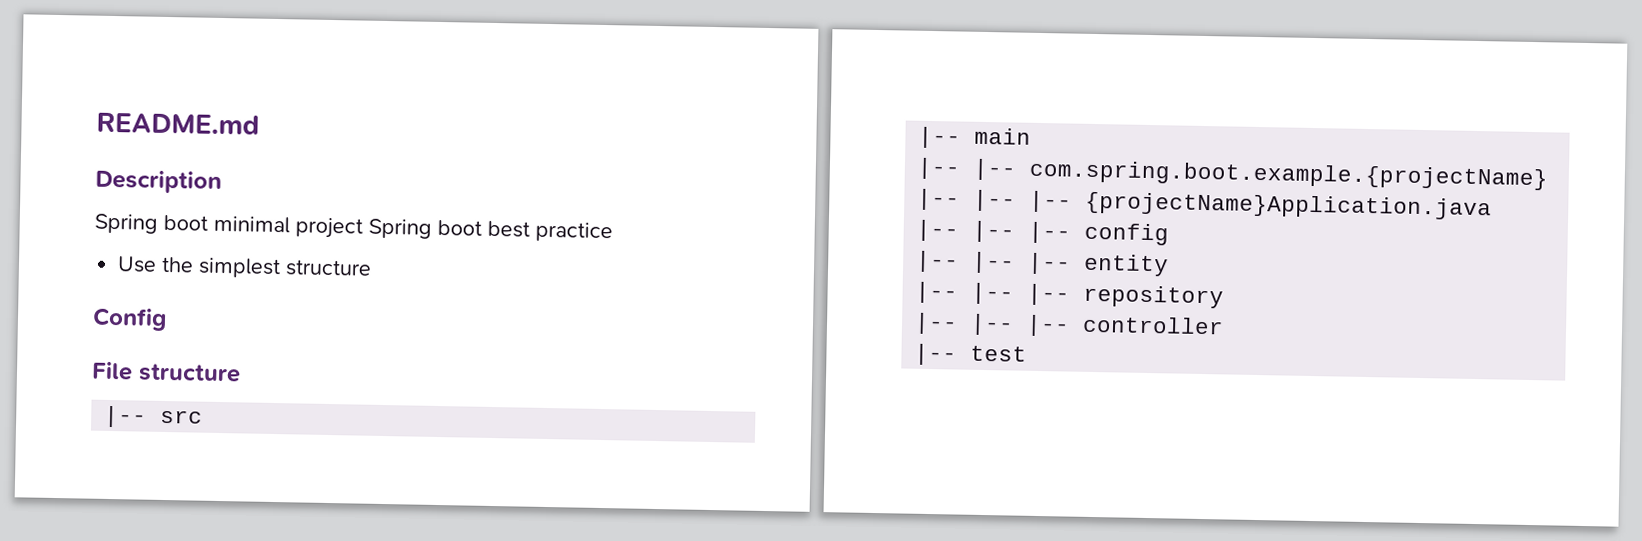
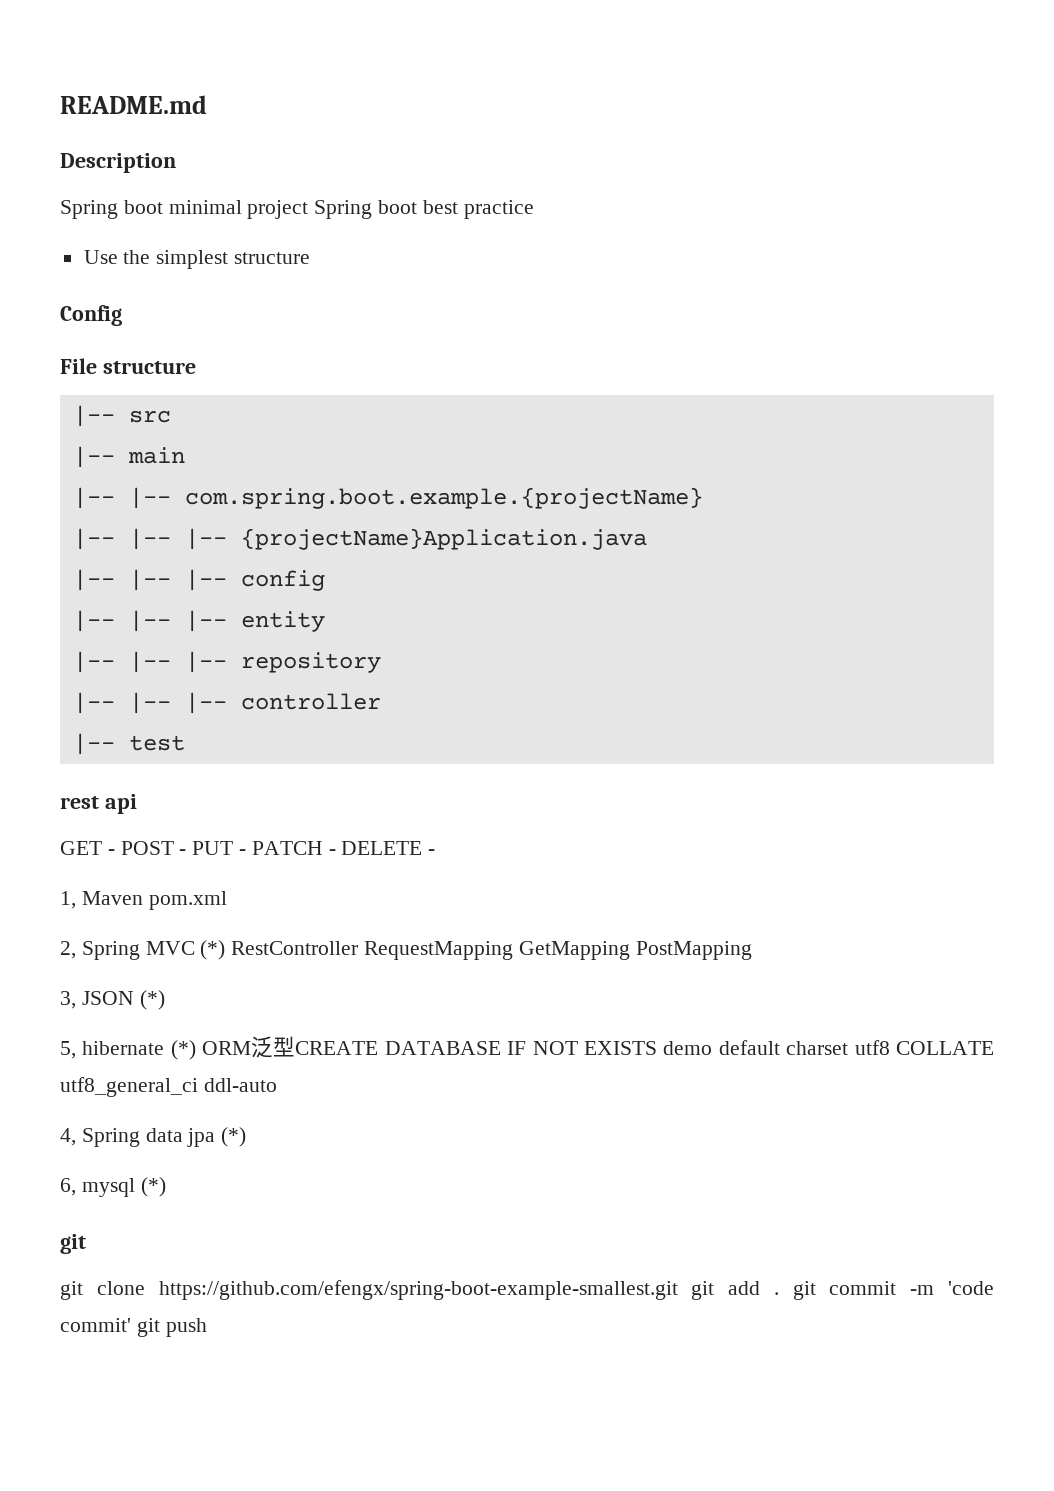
+ rest api
+ GET - POST - PUT - PATCH - DELETE -
+ 1, Maven pom.xml
+ 2, Spring MVC (*) RestController RequestMapping GetMapping PostMapping
+ 3, JSON (*)
+ 5, hibernate (*) ORM泛型CREATE DATABASE IF NOT EXISTS demo default charset utf8 COLLATE utf8_general_ci ddl-auto
+ 4, Spring data jpa (*)
+ 6, mysql (*)
+ git
+ git clone https://github.com/efengx/spring-boot-example-smallest.git git add . git commit -m 'code commit' git push

